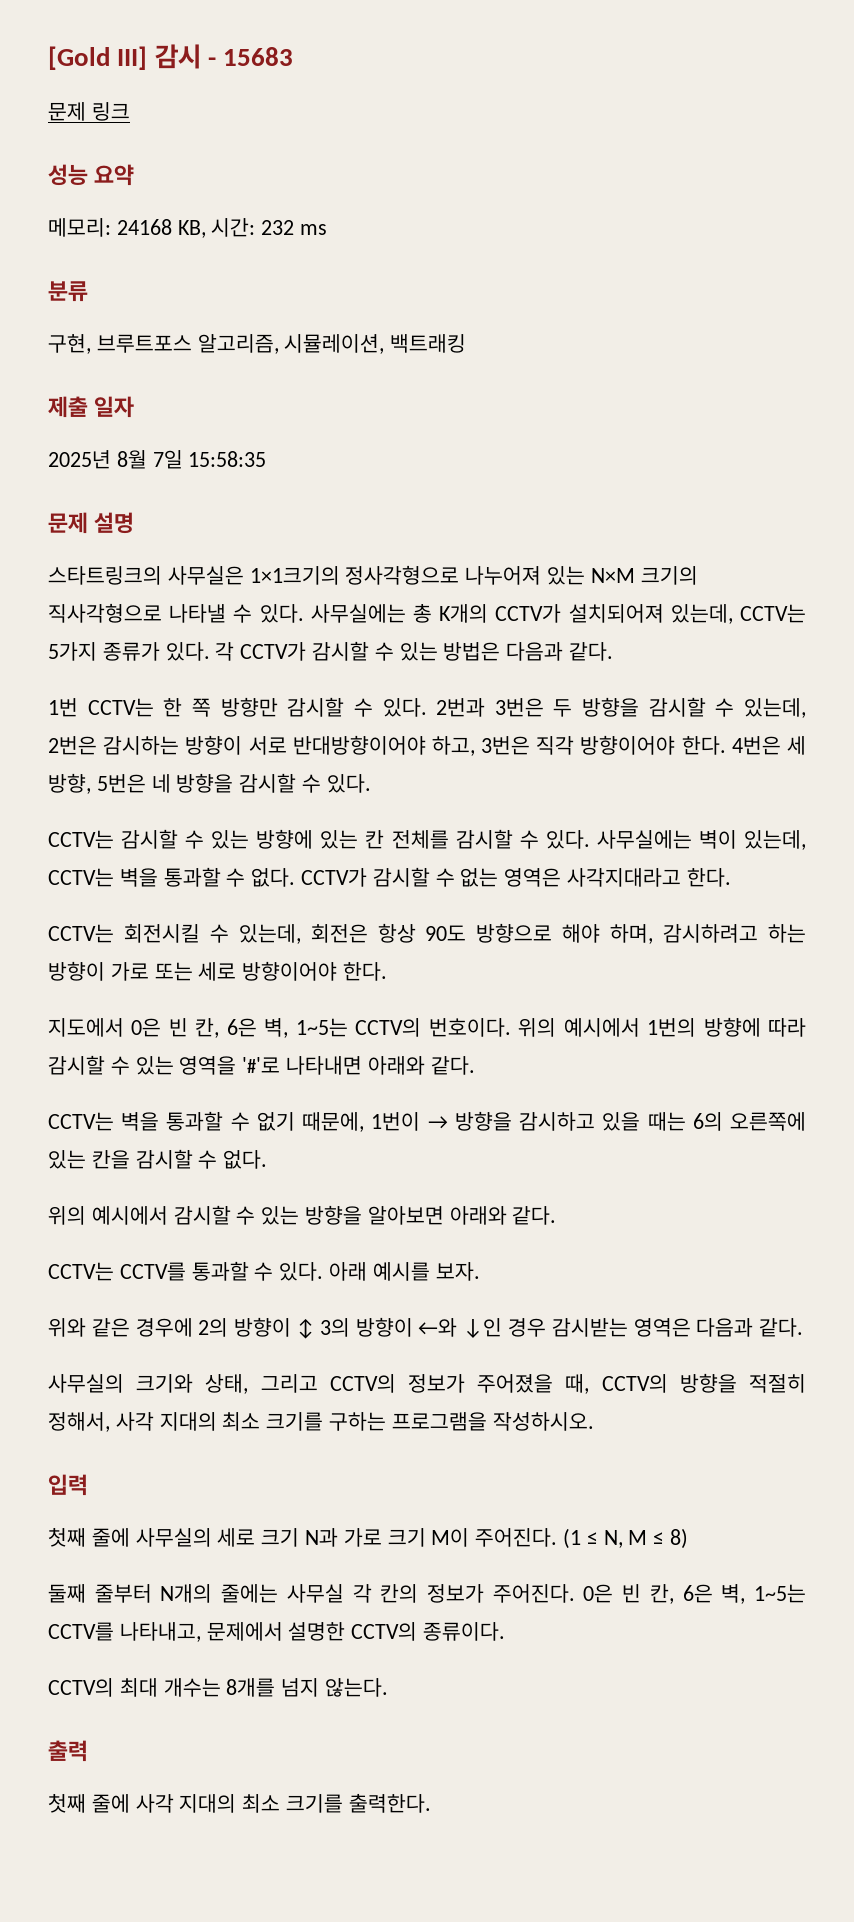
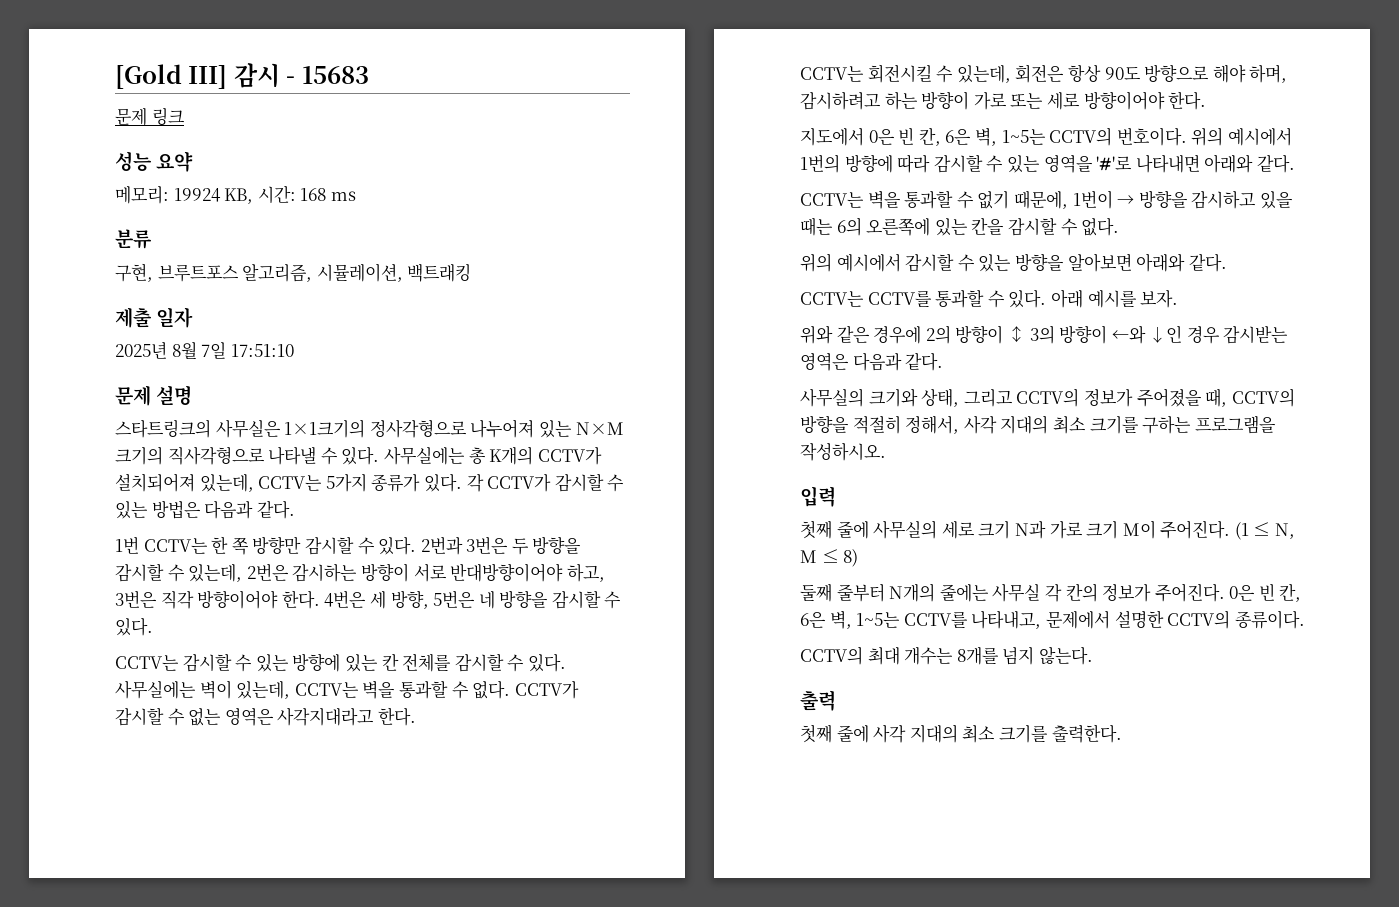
- 메모리: 24168 KB, 시간: 232 ms
+ 메모리: 19924 KB, 시간: 168 ms
- 2025년 8월 7일 15:58:35
+ 2025년 8월 7일 17:51:10

